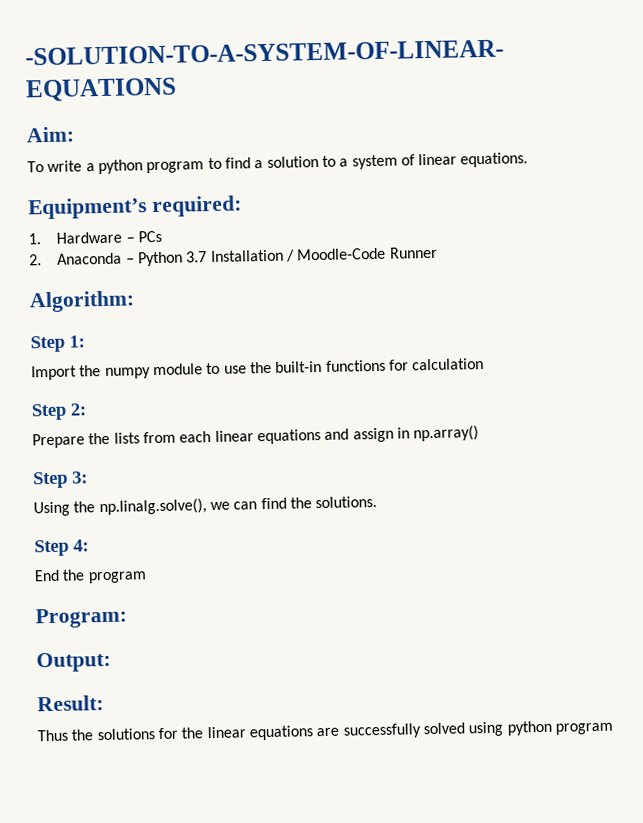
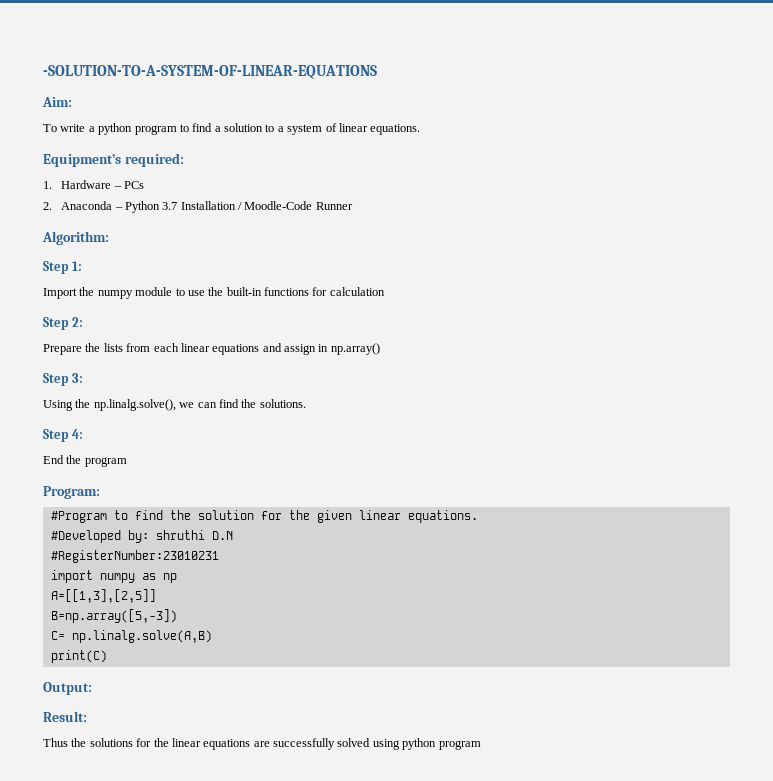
+ #Program to find the solution for the given linear equations.
+ #Developed by: shruthi D.N
+ #RegisterNumber:23010231
+ import numpy as np
+ A=[[1,3],[2,5]]
+ B=np.array([5,-3])
+ C= np.linalg.solve(A,B)
+ print(C)

